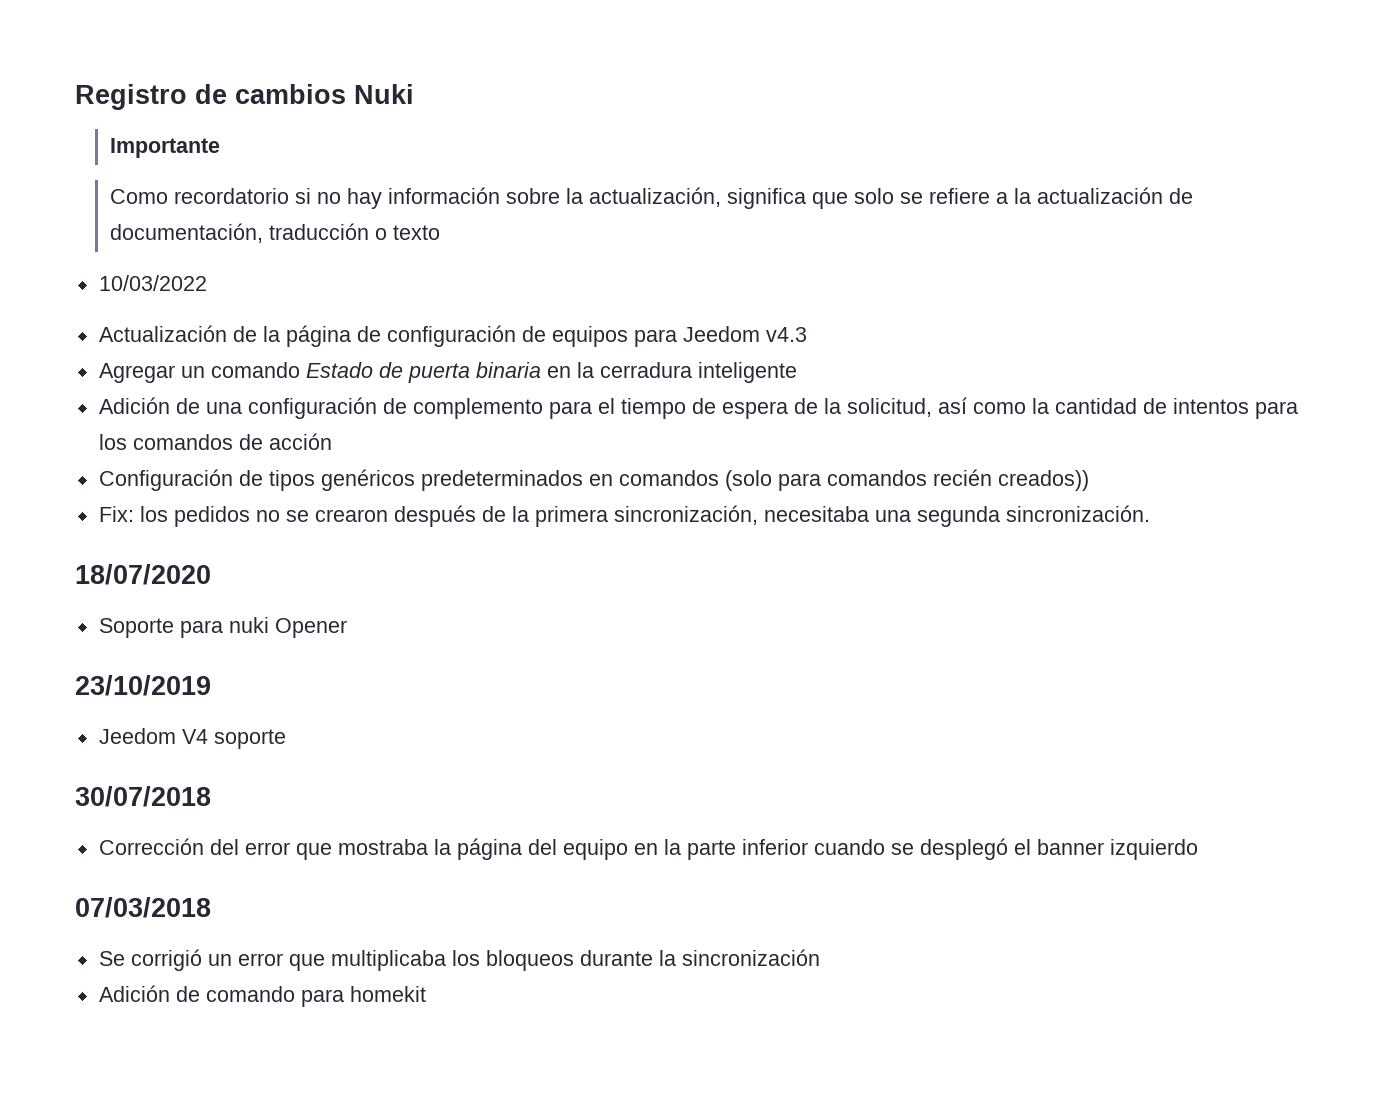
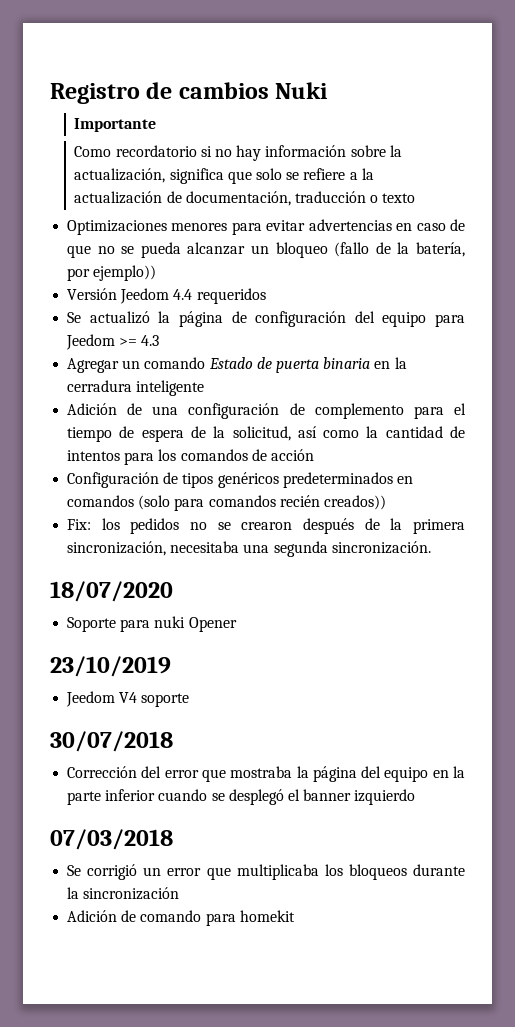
- 10/03/2022
- Actualización de la página de configuración de equipos para Jeedom v4.3
+ Optimizaciones menores para evitar advertencias en caso de que no se pueda alcanzar un bloqueo (fallo de la batería, por ejemplo))
+ Versión Jeedom 4.4 requeridos
+ Se actualizó la página de configuración del equipo para Jeedom >= 4.3

